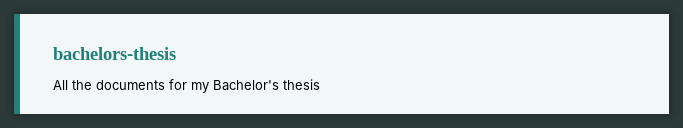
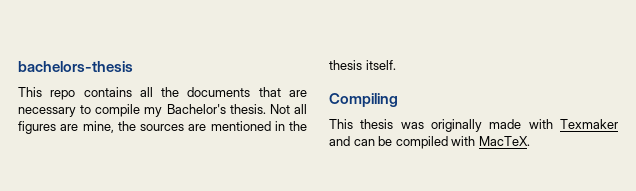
- All the documents for my Bachelor's thesis
+ This repo contains all the documents that are necessary to compile my Bachelor's thesis. Not all figures are mine, the sources are mentioned in the thesis itself.
+ Compiling
+ This thesis was originally made with Texmaker and can be compiled with MacTeX.

